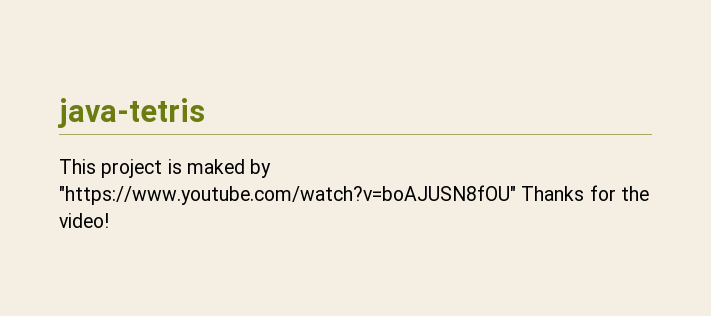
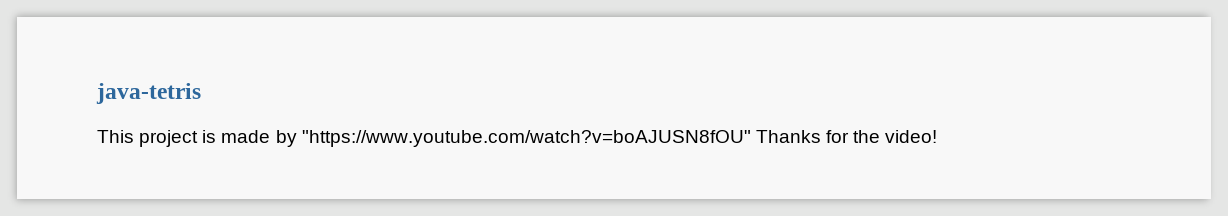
- This project is maked by "https://www.youtube.com/watch?v=boAJUSN8fOU" Thanks for the video!
+ This project is made by "https://www.youtube.com/watch?v=boAJUSN8fOU" Thanks for the video!

